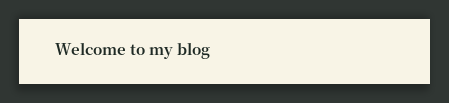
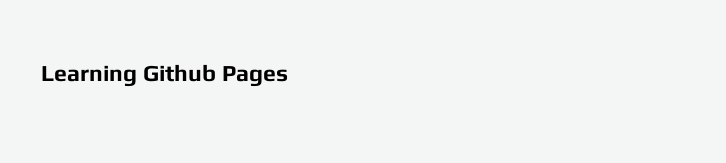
- Welcome to my blog
+ Learning Github Pages

